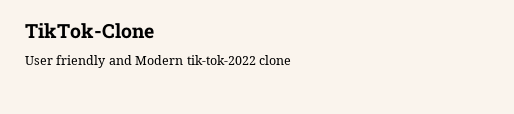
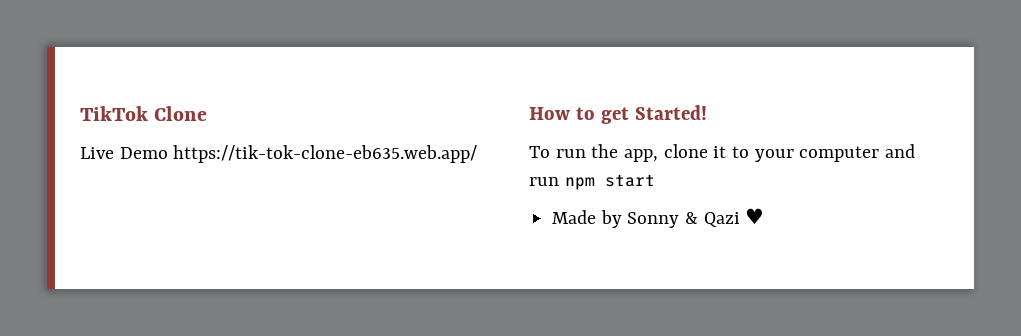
- TikTok-Clone
- User friendly and Modern tik-tok-2022 clone
+ TikTok Clone
+ Live Demo https://tik-tok-clone-eb635.web.app/
+ How to get Started!
+ To run the app, clone it to your computer and run npm start
+ Made by Sonny & Qazi ♥

